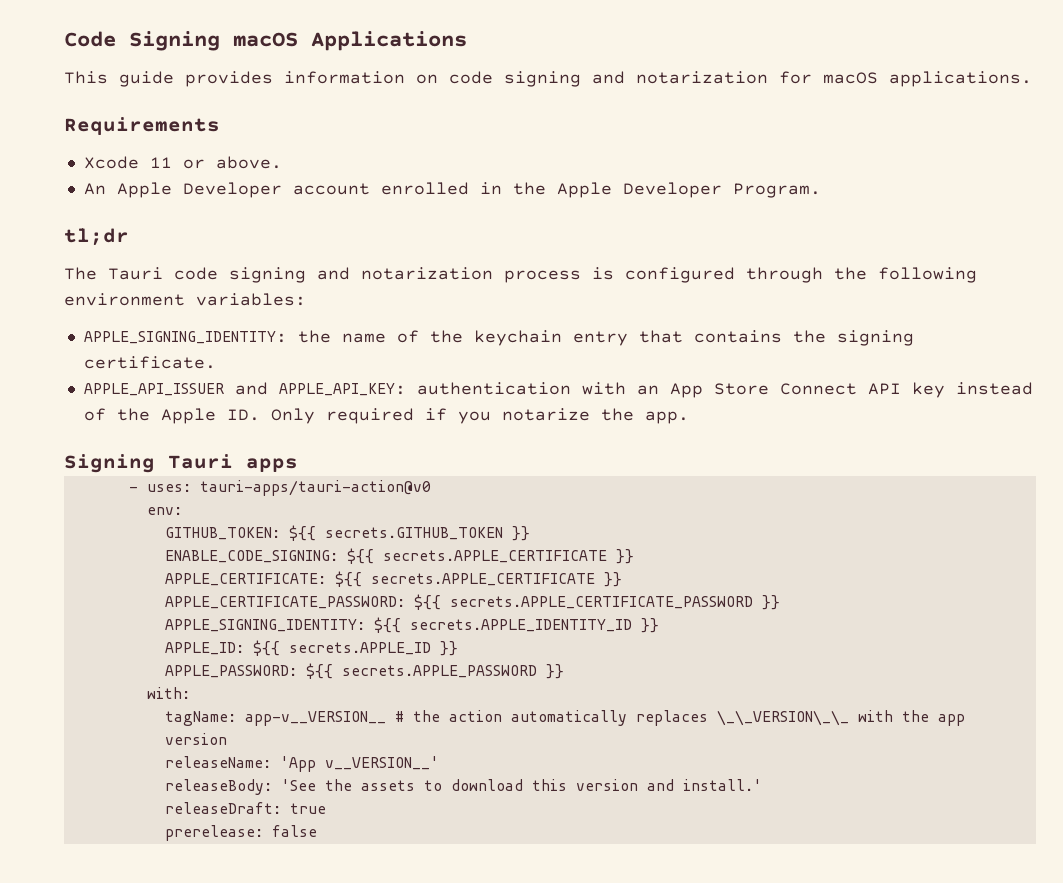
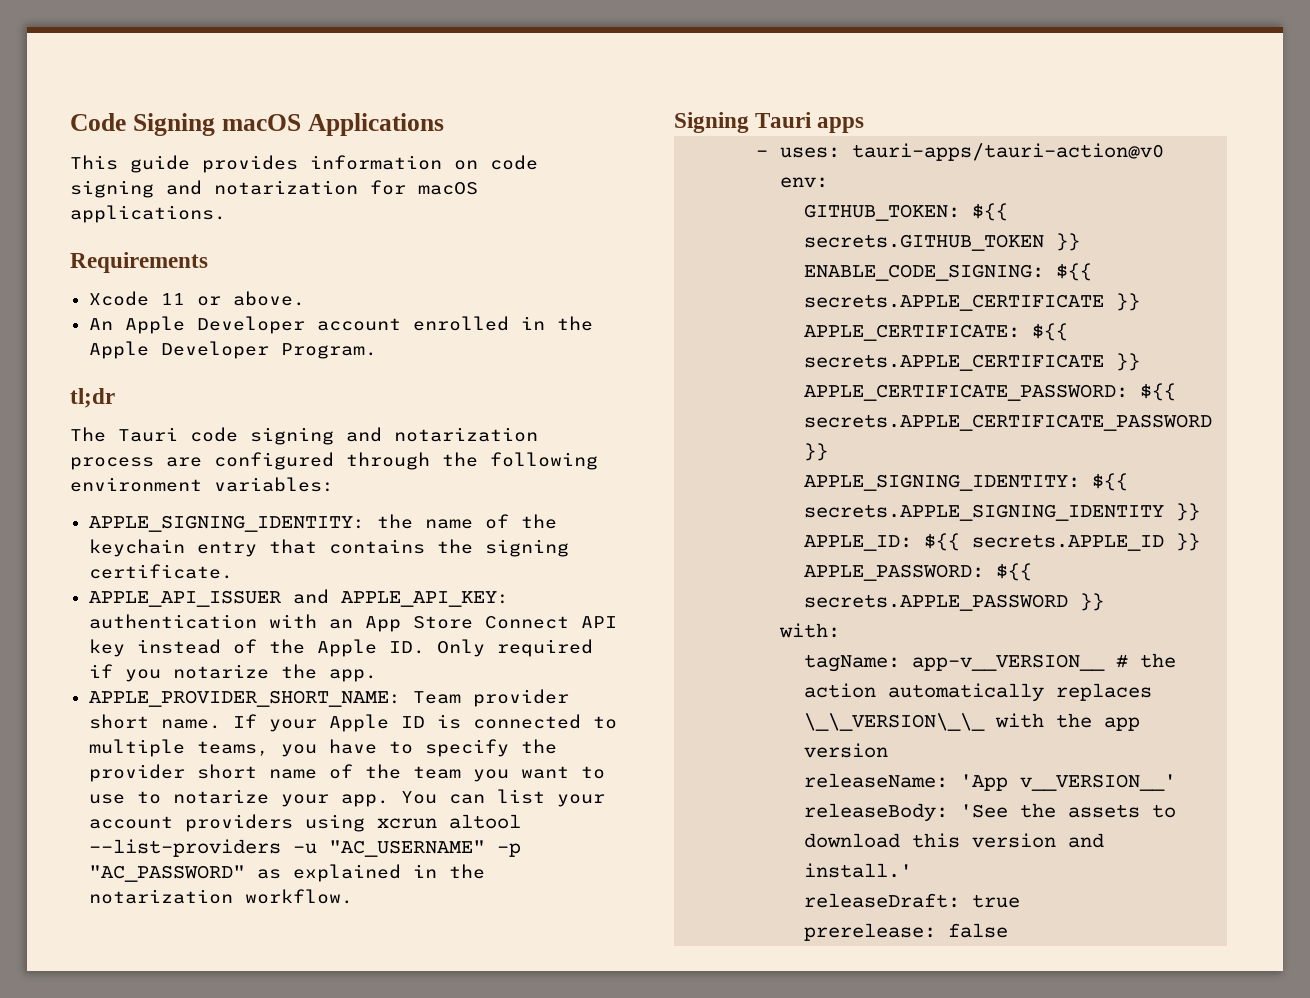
- The Tauri code signing and notarization process is configured through the following environment variables:
+ The Tauri code signing and notarization process are configured through the following environment variables:
+ APPLE_PROVIDER_SHORT_NAME: Team provider short name. If your Apple ID is connected to multiple teams, you have to specify the provider short name of the team you want to use to notarize your app. You can list your account providers using xcrun altool --list-providers -u "AC_USERNAME" -p "AC_PASSWORD" as explained in the notarization workflow.
- APPLE_SIGNING_IDENTITY: ${{ secrets.APPLE_IDENTITY_ID }}
+ APPLE_SIGNING_IDENTITY: ${{ secrets.APPLE_SIGNING_IDENTITY }}

